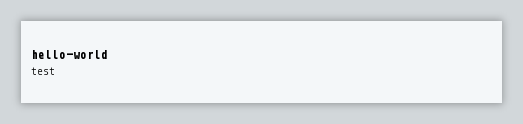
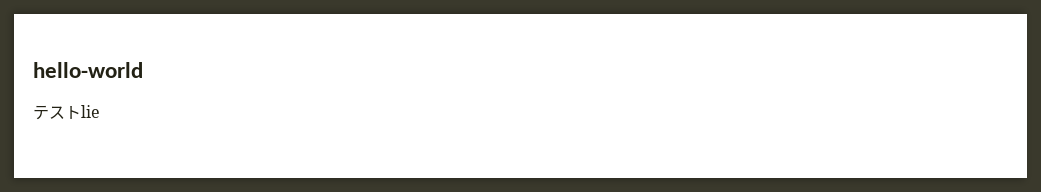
- test
+ テストlie

